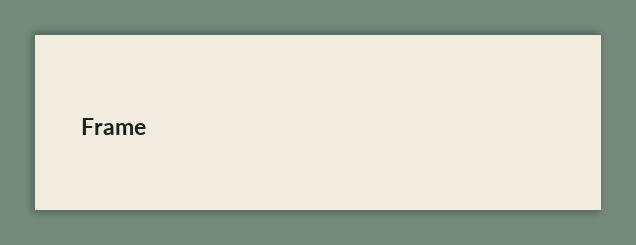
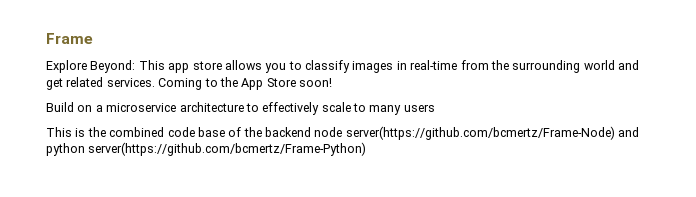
+ Explore Beyond: This app store allows you to classify images in real-time from the surrounding world and get related services. Coming to the App Store soon!
+ Build on a microservice architecture to effectively scale to many users
+ This is the combined code base of the backend node server(https://github.com/bcmertz/Frame-Node) and python server(https://github.com/bcmertz/Frame-Python)

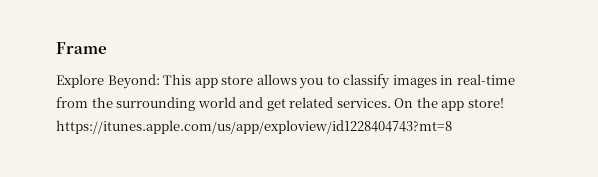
- Coming to the App Store soon!
- Build on a microservice architecture to effectively scale to many users
- This is the combined code base of the backend node server(https://github.com/bcmertz/Frame-Node) and python server(https://github.com/bcmertz/Frame-Python)
+ On the app store! https://itunes.apple.com/us/app/exploview/id1228404743?mt=8

